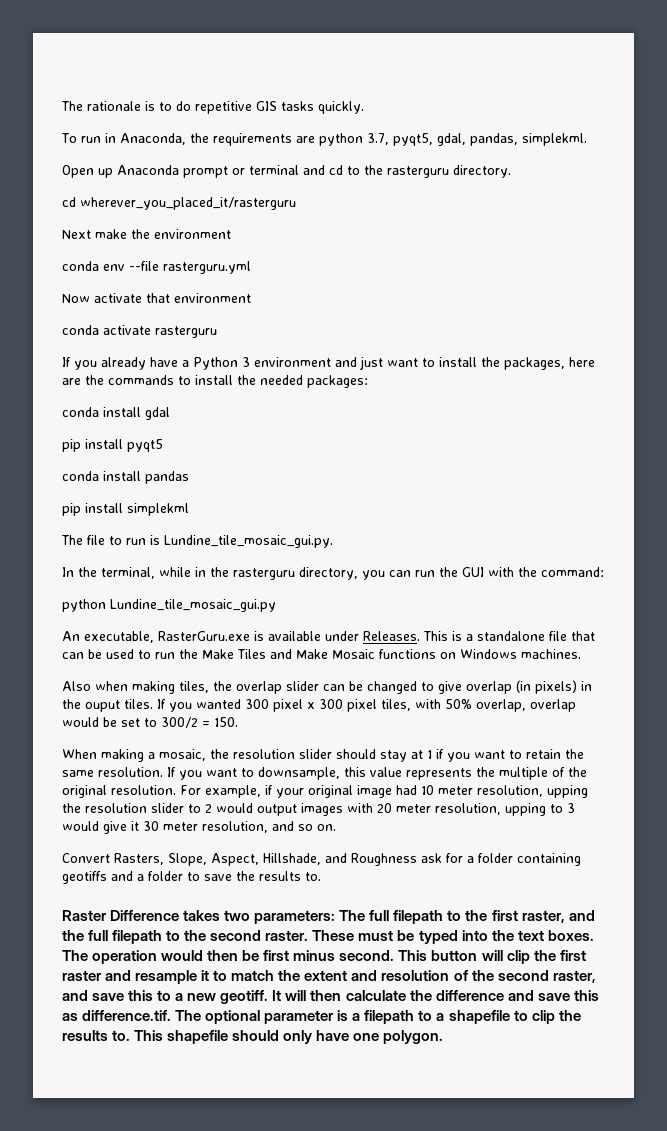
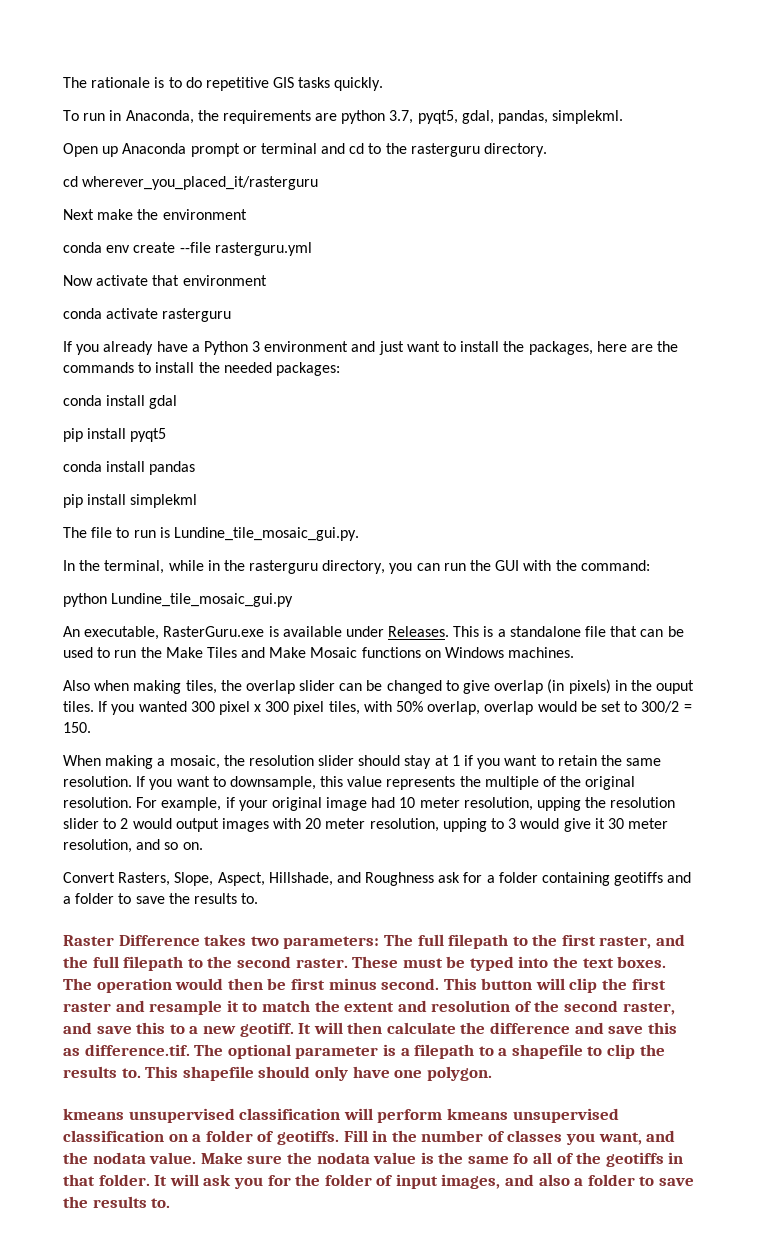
- conda env --file rasterguru.yml
+ conda env create --file rasterguru.yml
+ kmeans unsupervised classification will perform kmeans unsupervised classification on a folder of geotiffs. Fill in the number of classes you want, and the nodata value. Make sure the nodata value is the same fo all of the geotiffs in that folder. It will ask you for the folder of input images, and also a folder to save the results to.

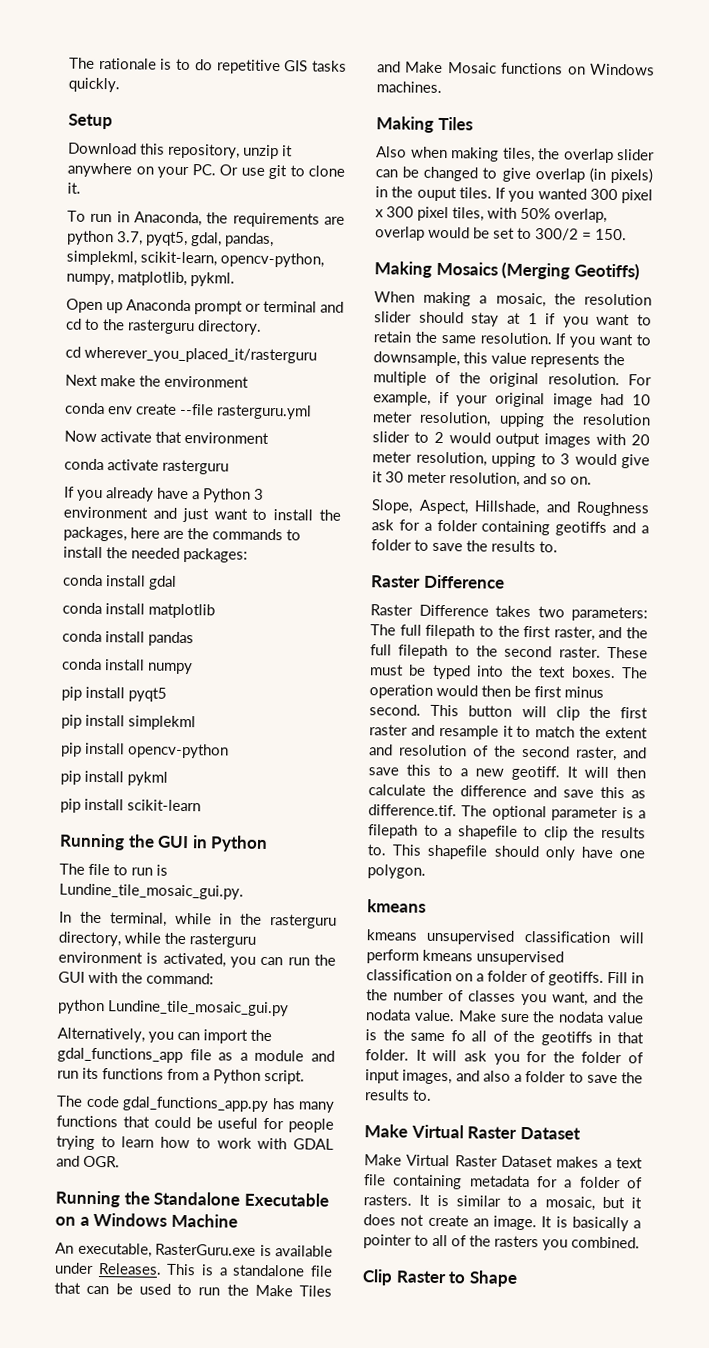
+ Setup
+ Download this repository, unzip it anywhere on your PC. Or use git to clone it.
- To run in Anaconda, the requirements are python 3.7, pyqt5, gdal, pandas, simplekml.
+ To run in Anaconda, the requirements are python 3.7, pyqt5, gdal, pandas, simplekml, scikit-learn, opencv-python, numpy, matplotlib, pykml.
- pip install pyqt5
+ conda install matplotlib
+ conda install numpy
+ pip install pyqt5
  pip install simplekml
+ pip install opencv-python
+ pip install pykml
+ pip install scikit-learn
+ Running the GUI in Python
- In the terminal, while in the rasterguru directory, you can run the GUI with the command:
+ In the terminal, while in the rasterguru directory, while the rasterguru environment is activated, you can run the GUI with the command:
+ Alternatively, you can import the gdal_functions_app file as a module and run its functions from a Python script.
+ The code gdal_functions_app.py has many functions that could be useful for people trying to learn how to work with GDAL and OGR.
+ Running the Standalone Executable on a Windows Machine
+ Making Tiles
+ Making Mosaics (Merging Geotiffs)
- Convert Rasters, Slope, Aspect, Hillshade, and Roughness ask for a folder containing geotiffs and a folder to save the results to.
+ Slope, Aspect, Hillshade, and Roughness ask for a folder containing geotiffs and a folder to save the results to.
+ Raster Difference
  This shapefile should only have one polygon.
+ kmeans
  It will ask you for the folder of input images, and also a folder to save the results to.
+ Make Virtual Raster Dataset
+ Make Virtual Raster Dataset makes a text file containing metadata for a folder of rasters. It is similar to a mosaic, but it does not create an image. It is basically a pointer to all of the rasters you combined.
+ Clip Raster to Shape

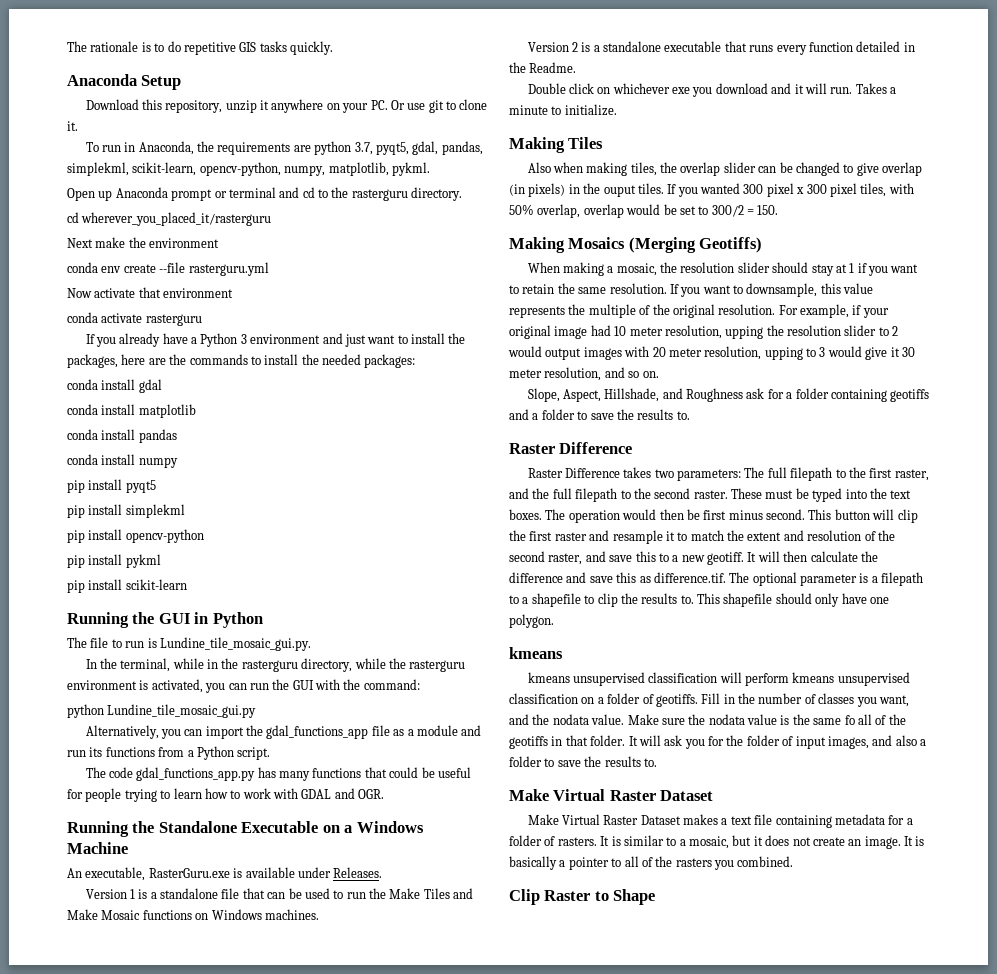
- Setup
+ Anaconda Setup
- An executable, RasterGuru.exe is available under Releases. This is a standalone file that can be used to run the Make Tiles and Make Mosaic functions on Windows machines.
+ An executable, RasterGuru.exe is available under Releases.
+ Version 1 is a standalone file that can be used to run the Make Tiles and Make Mosaic functions on Windows machines.
+ Version 2 is a standalone executable that runs every function detailed in the Readme.
+ Double click on whichever exe you download and it will run. Takes a minute to initialize.

